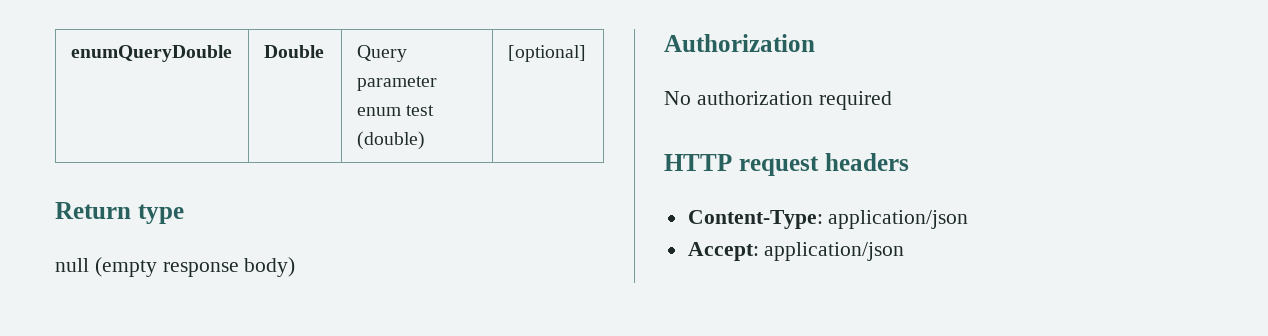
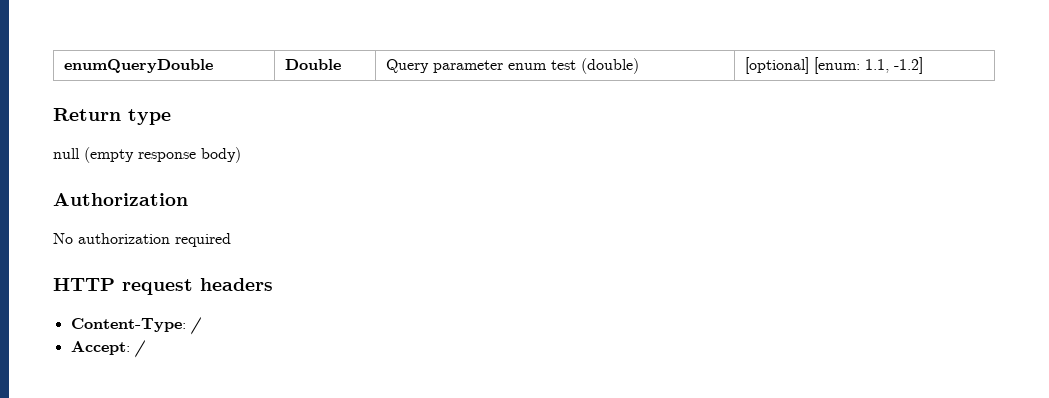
- enumQueryDouble | Double | Query parameter enum test (double) | [optional]
+ enumQueryDouble | Double | Query parameter enum test (double) | [optional] [enum: 1.1, -1.2]
- Content-Type: application/json
+ Content-Type: /
- Accept: application/json
+ Accept: /

